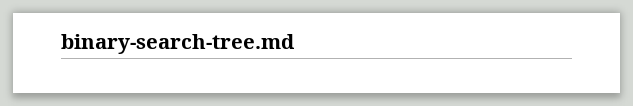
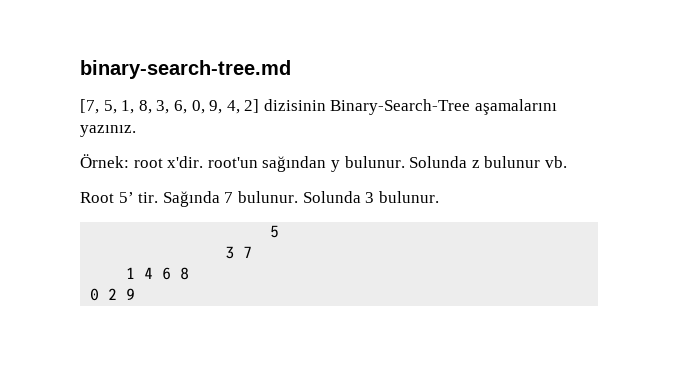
+ [7, 5, 1, 8, 3, 6, 0, 9, 4, 2] dizisinin Binary-Search-Tree aşamalarını yazınız.
+ Örnek: root x'dir. root'un sağından y bulunur. Solunda z bulunur vb.
+ Root 5’ tir. Sağında 7 bulunur. Solunda 3 bulunur.
+ 5
+ 3 7
+ 1 4 6 8
+ 0 2 9

